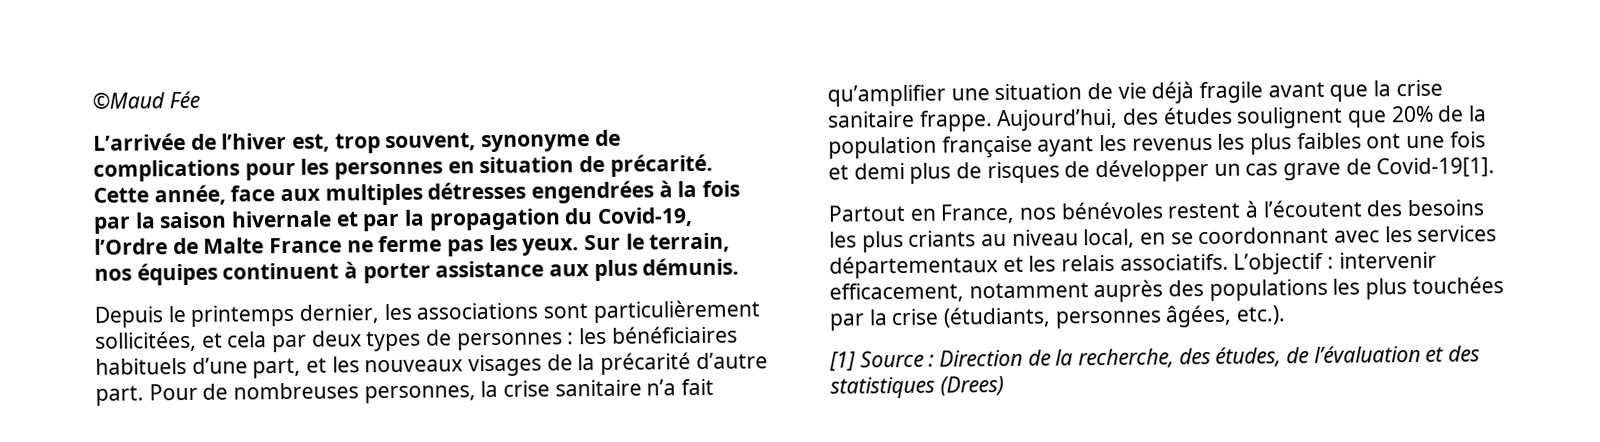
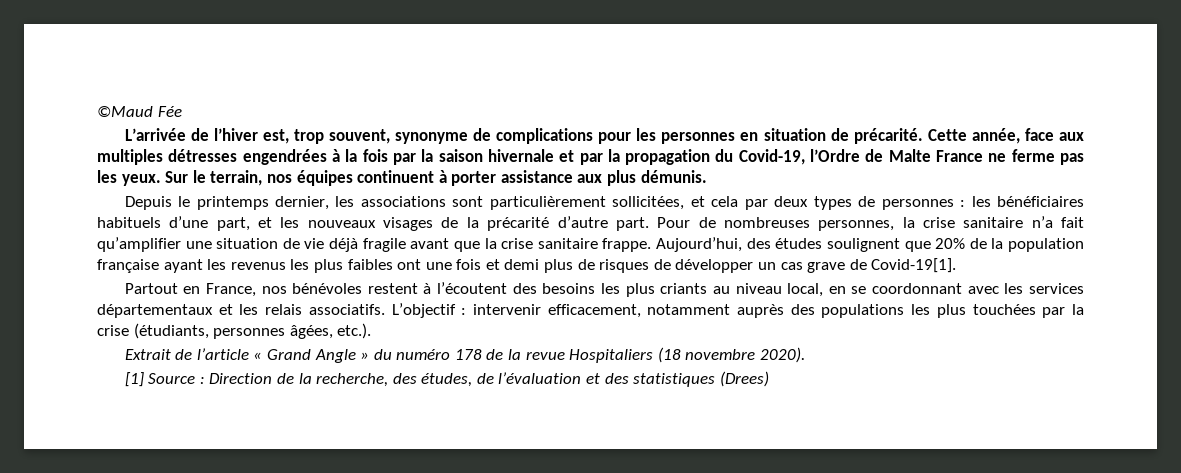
+ Extrait de l’article « Grand Angle » du numéro 178 de la revue Hospitaliers (18 novembre 2020).

